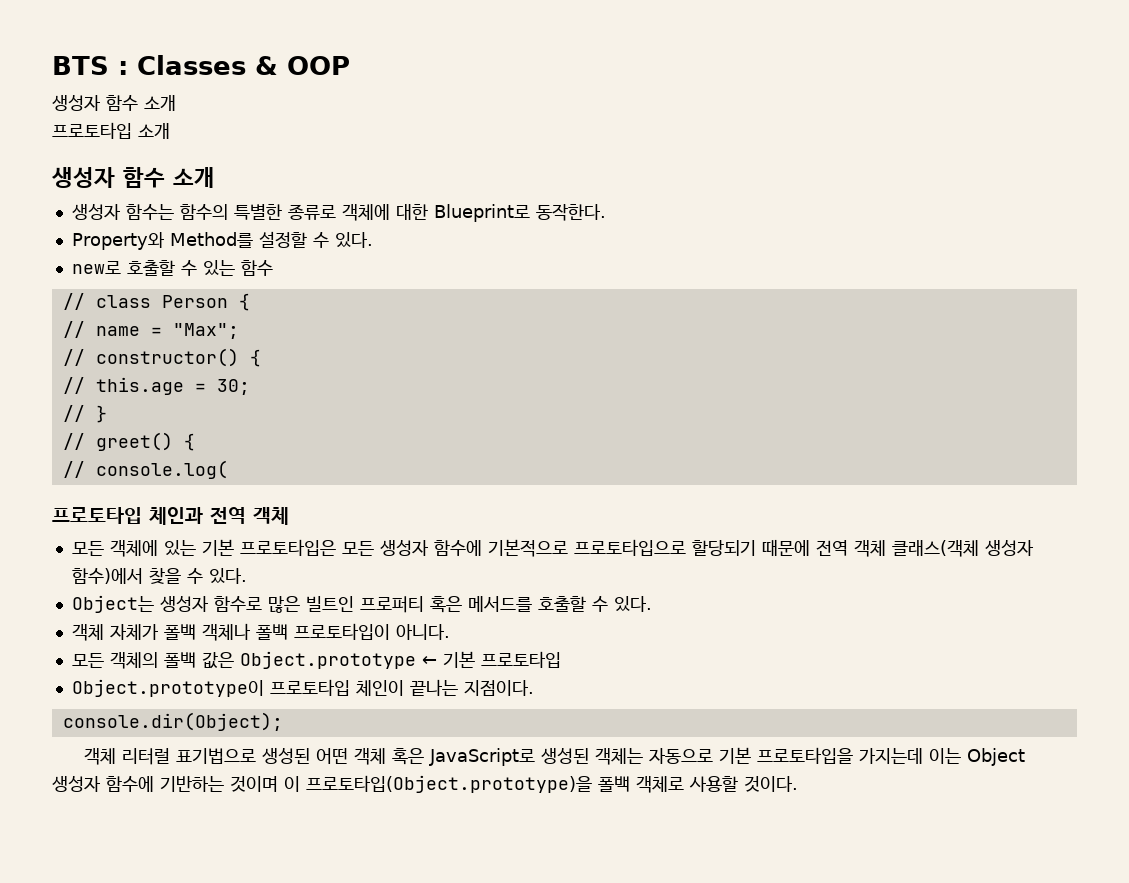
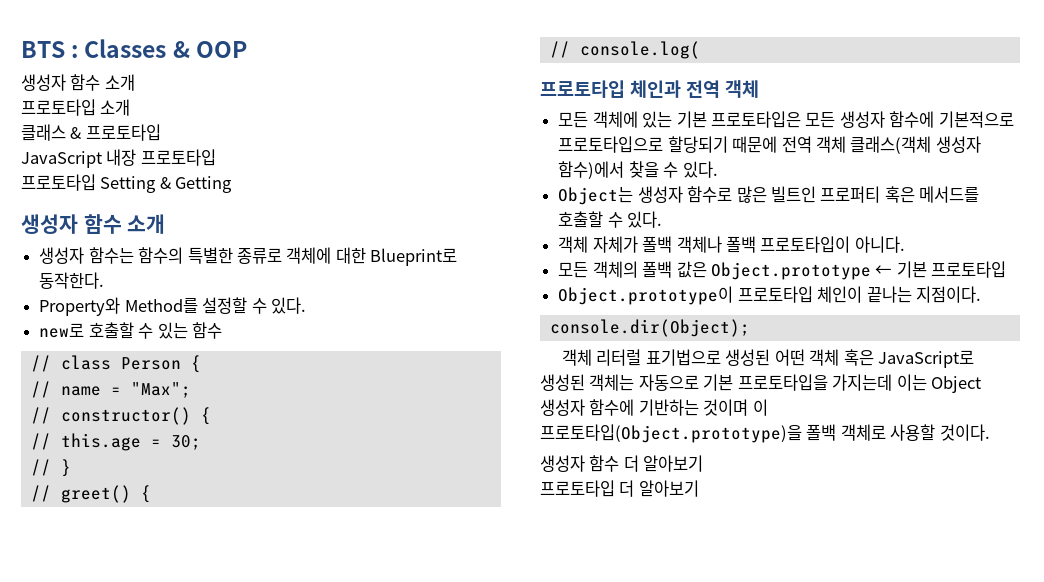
+ 클래스 & 프로토타입
+ JavaScript 내장 프로토타입
+ 프로토타입 Setting & Getting
+ 생성자 함수 더 알아보기
+ 프로토타입 더 알아보기

